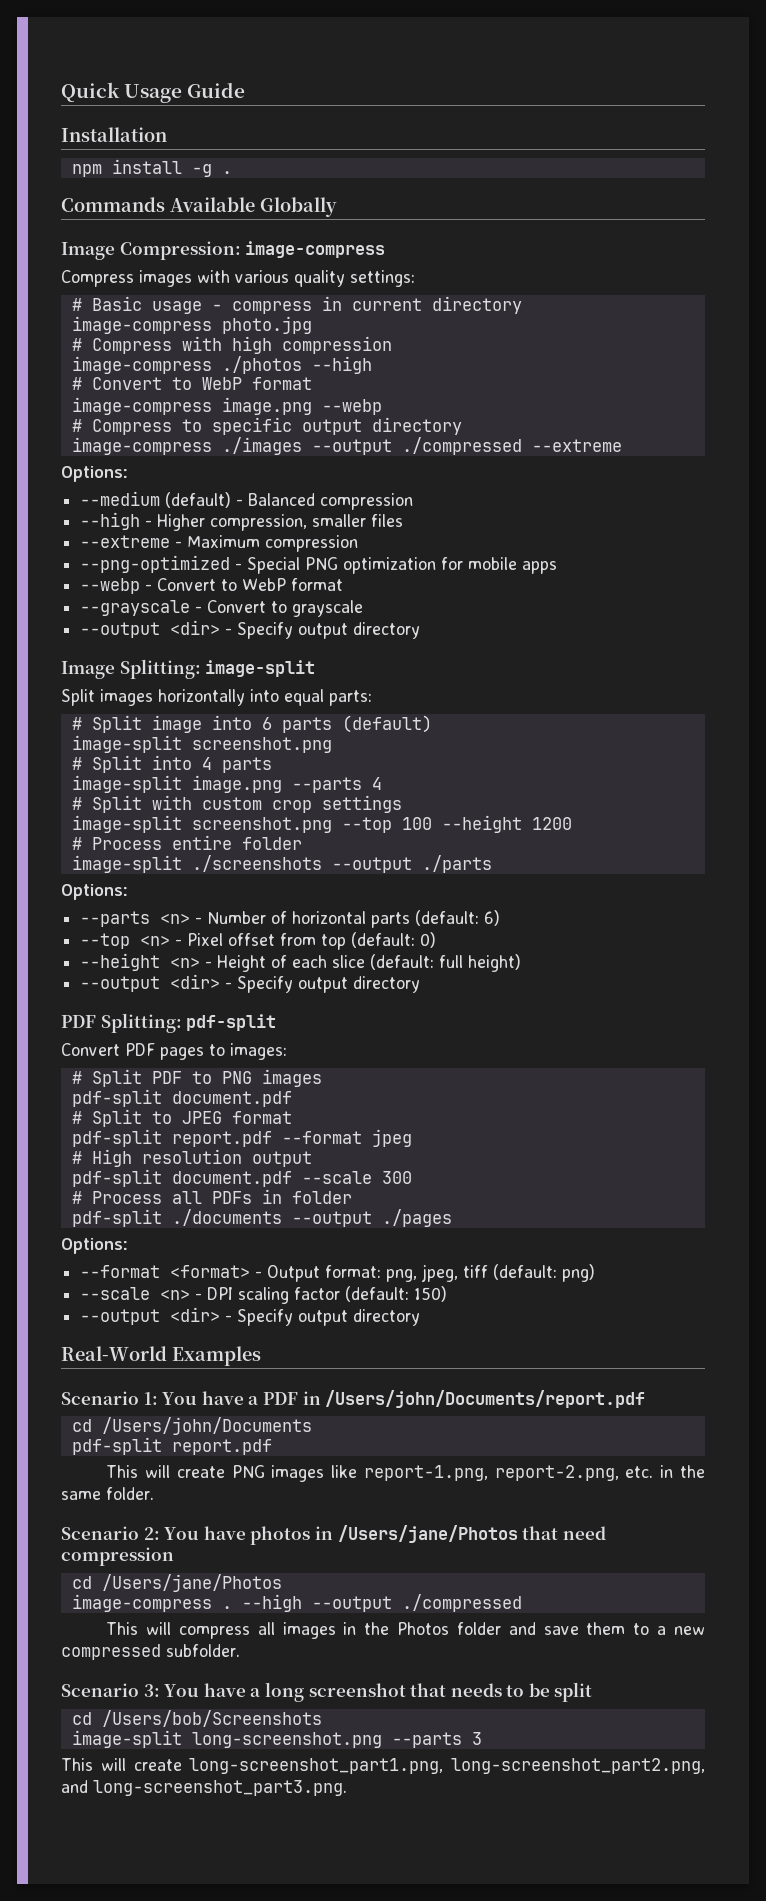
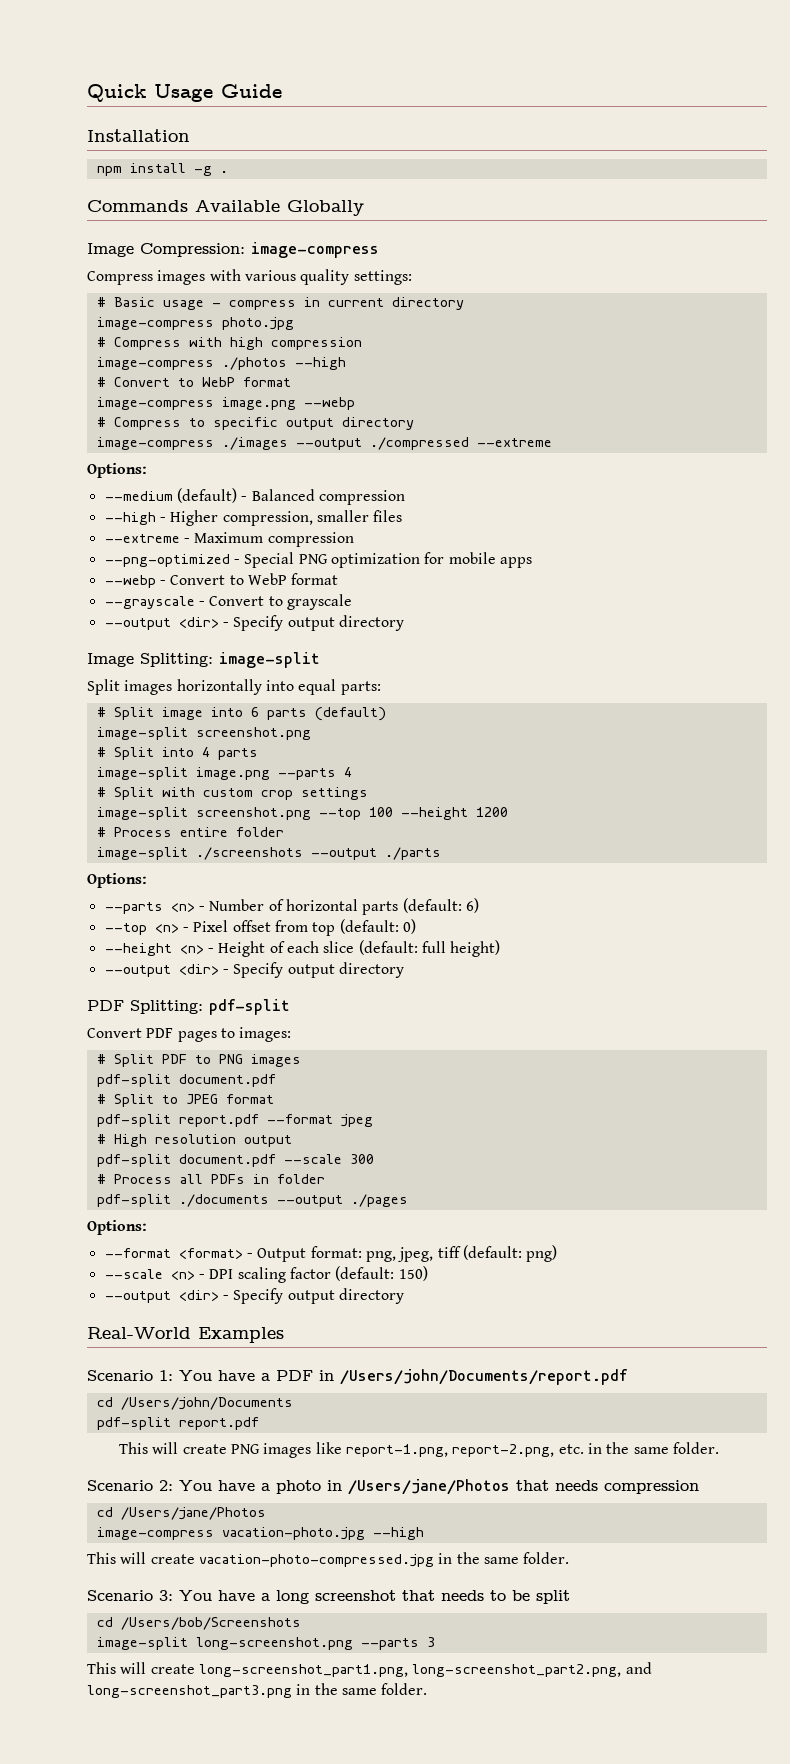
- Scenario 2: You have photos in /Users/jane/Photos that need compression
+ Scenario 2: You have a photo in /Users/jane/Photos that needs compression
- image-compress . --high --output ./compressed
- This will compress all images in the Photos folder and save them to a new compressed subfolder.
+ image-compress vacation-photo.jpg --high
+ This will create vacation-photo-compressed.jpg in the same folder.
- This will create long-screenshot_part1.png, long-screenshot_part2.png, and long-screenshot_part3.png.
+ This will create long-screenshot_part1.png, long-screenshot_part2.png, and long-screenshot_part3.png in the same folder.

